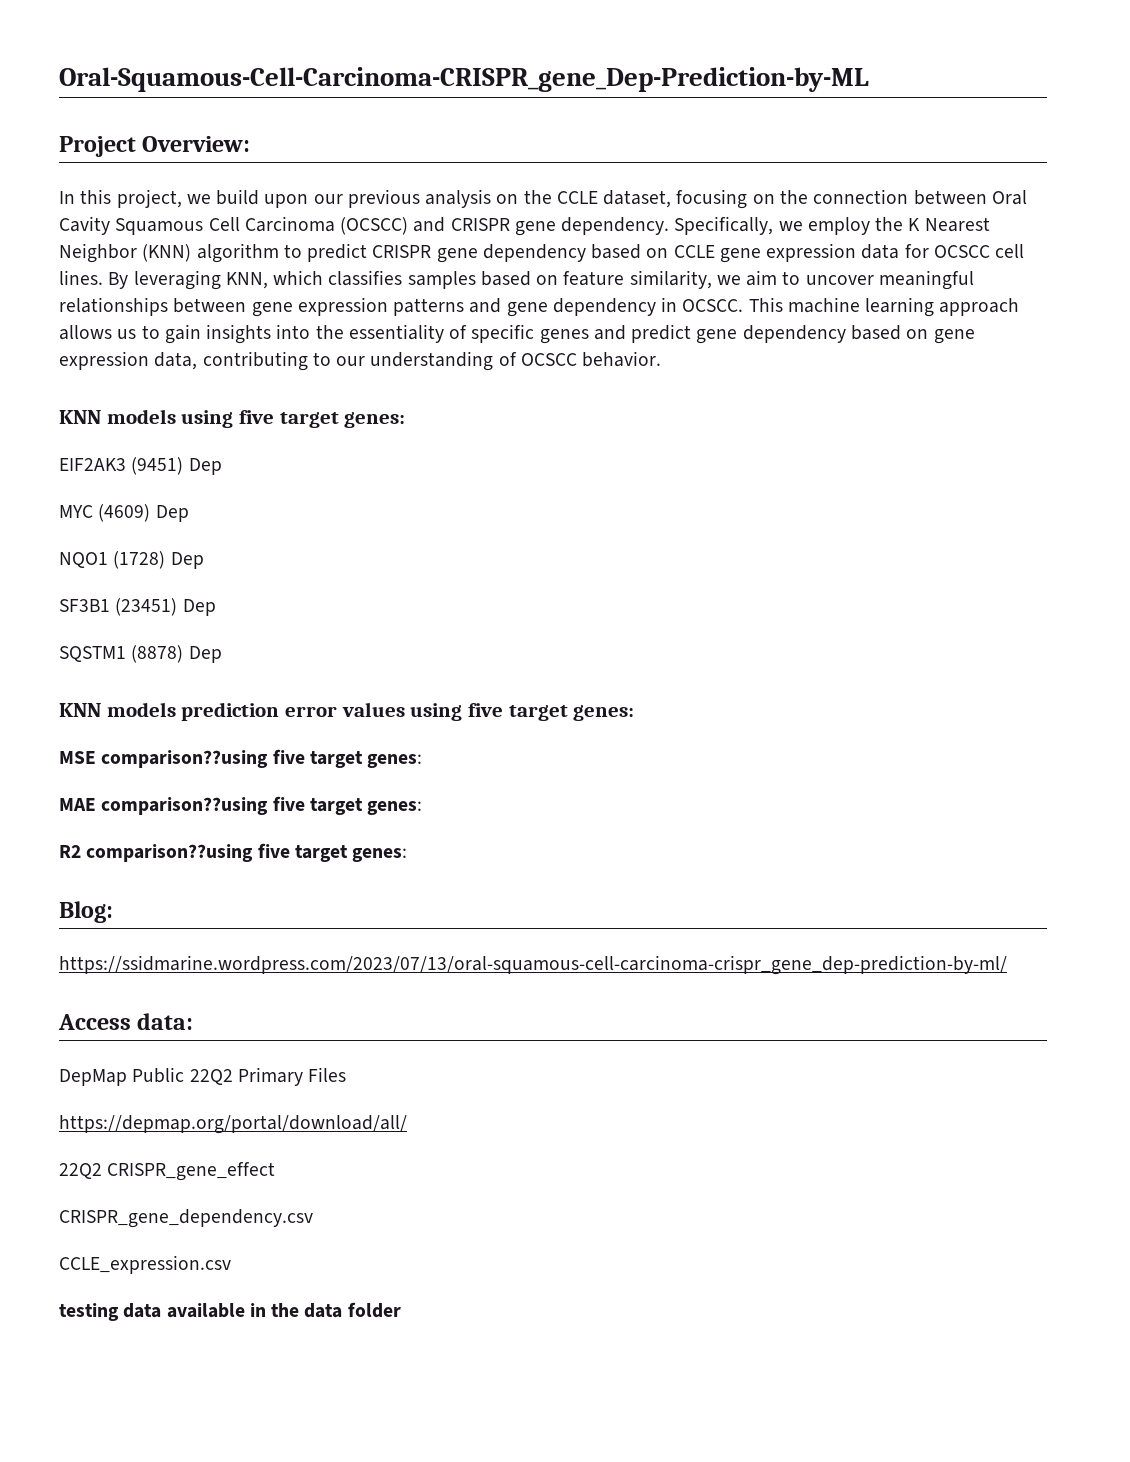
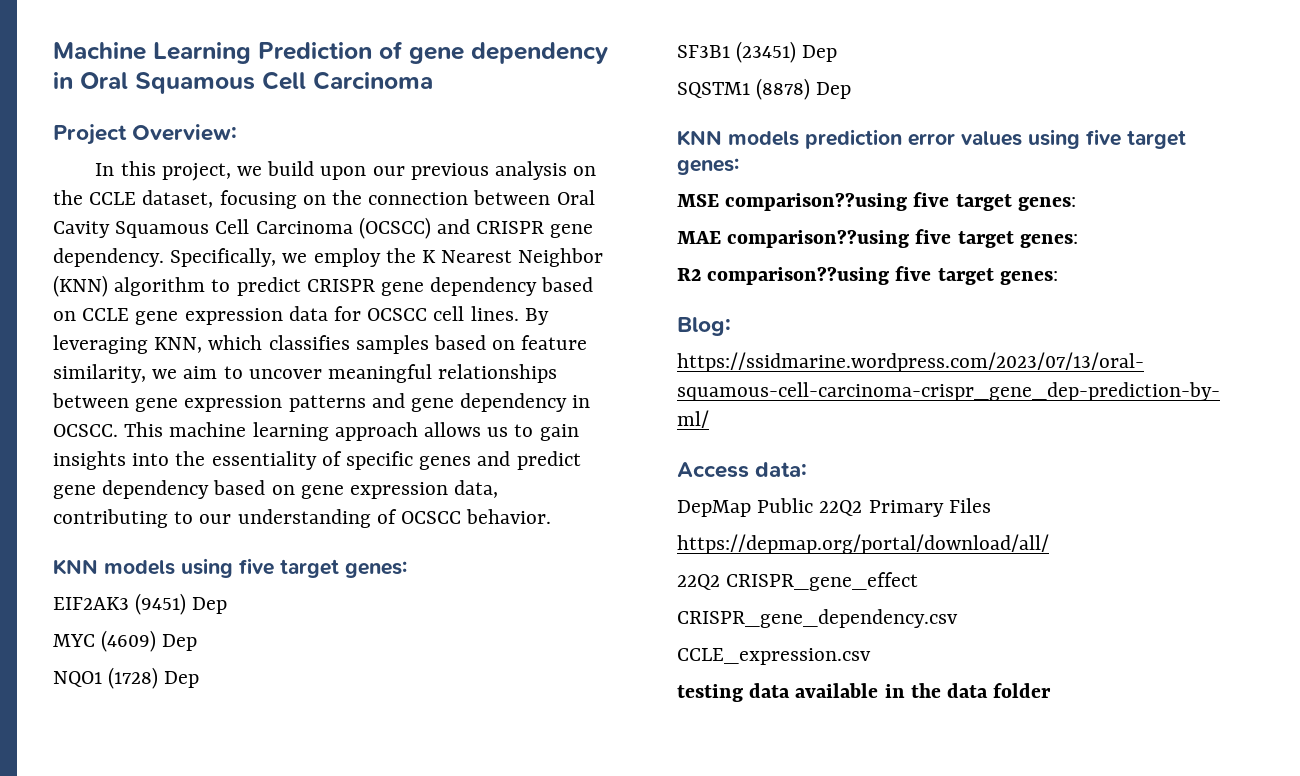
- Oral-Squamous-Cell-Carcinoma-CRISPR_gene_Dep-Prediction-by-ML
+ Machine Learning Prediction of gene dependency in Oral Squamous Cell Carcinoma

